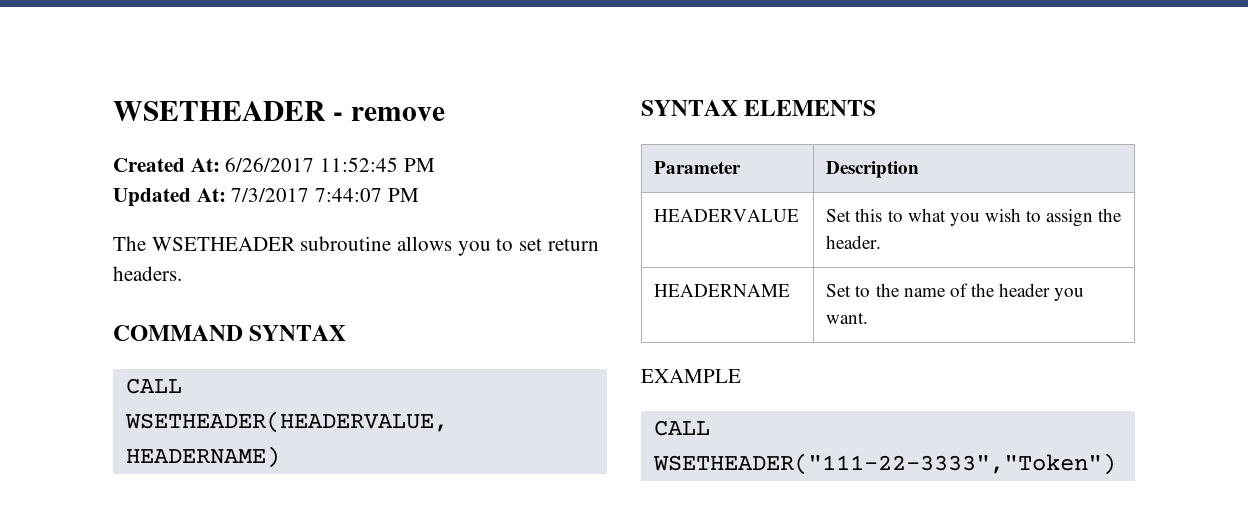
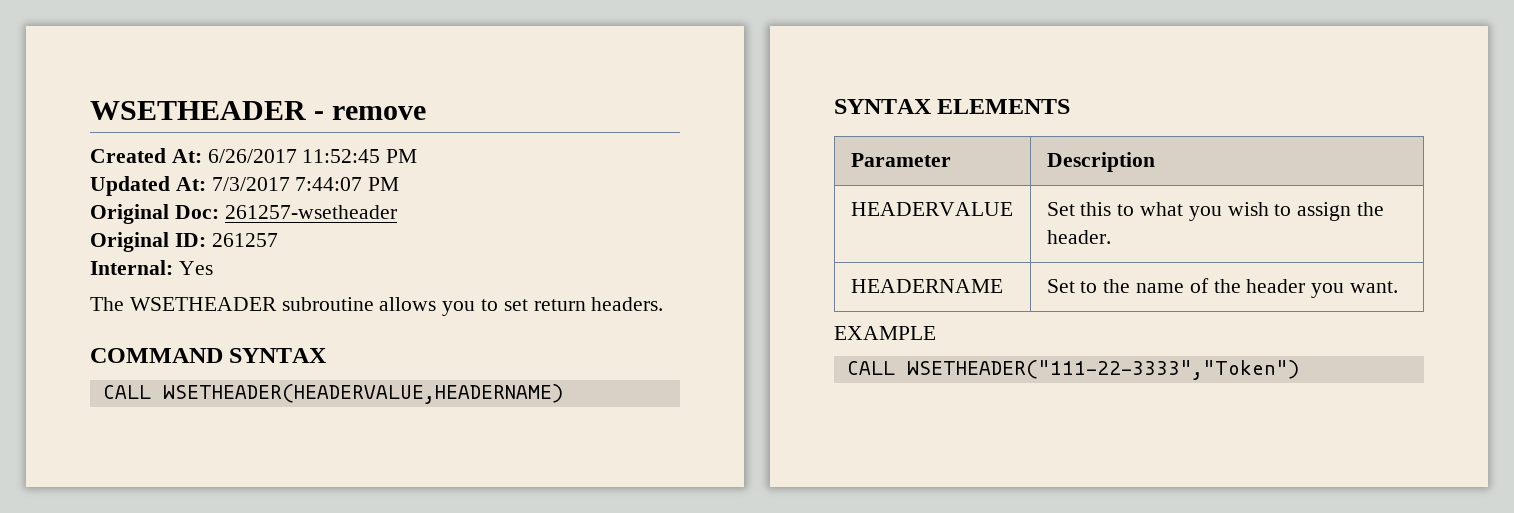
+ Original Doc: 261257-wsetheader
+ Original ID: 261257
+ Internal: Yes

